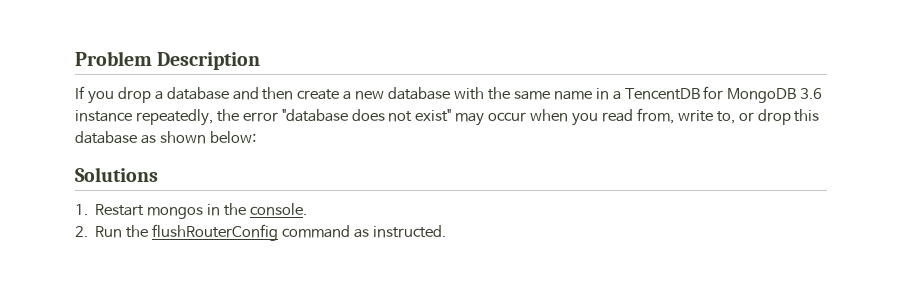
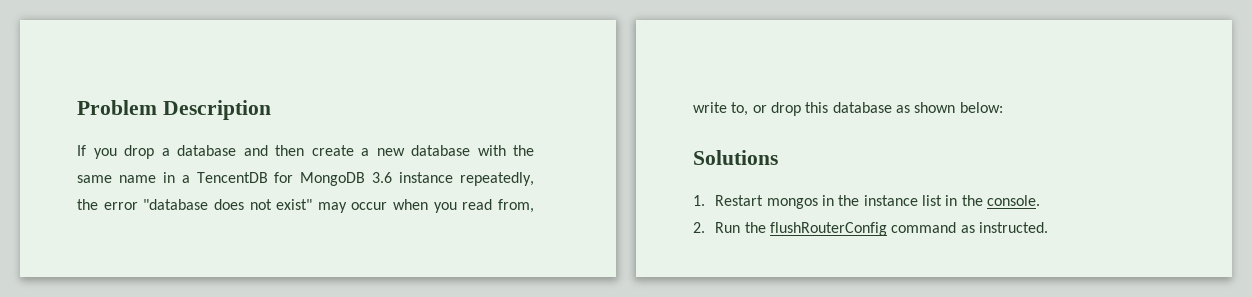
- 1. Restart mongos in the console.
+ 1. Restart mongos in the instance list in the console.

